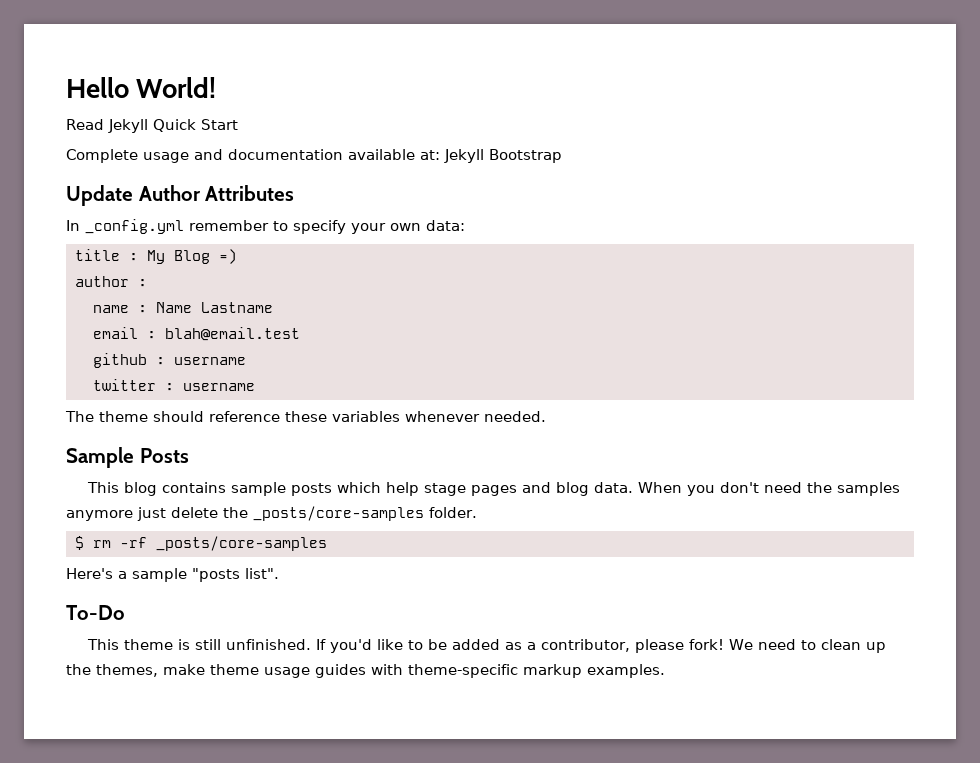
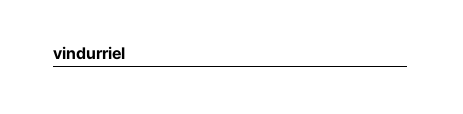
- Hello World!
- Read Jekyll Quick Start
- Complete usage and documentation available at: Jekyll Bootstrap
- Update Author Attributes
- In _config.yml remember to specify your own data:
- title : My Blog =)
- author :
- name : Name Lastname
- email : blah@email.test
- github : username
- twitter : username
- The theme should reference these variables whenever needed.
- Sample Posts
- This blog contains sample posts which help stage pages and blog data. When you don't need the samples anymore just delete the _posts/core-samples folder.
- $ rm -rf _posts/core-samples
- Here's a sample "posts list".
- To-Do
- This theme is still unfinished. If you'd like to be added as a contributor, please fork! We need to clean up the themes, make theme usage guides with theme-specific markup examples.
+ vindurriel

